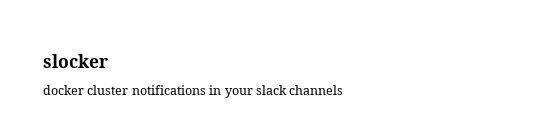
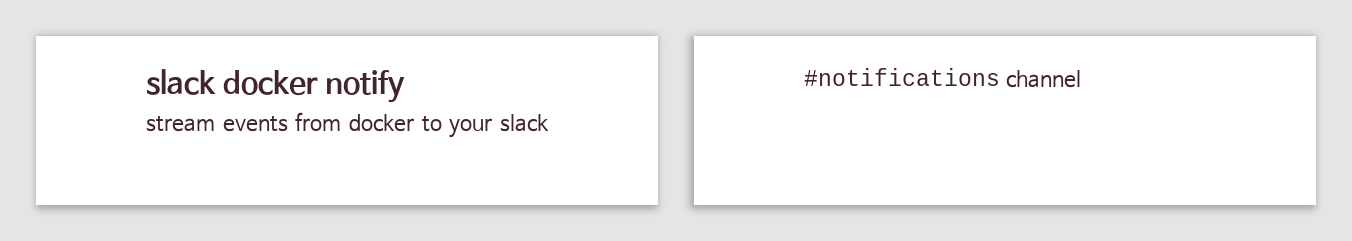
- slocker
- docker cluster notifications in your slack channels
+ slack docker notify
+ stream events from docker to your slack #notifications channel

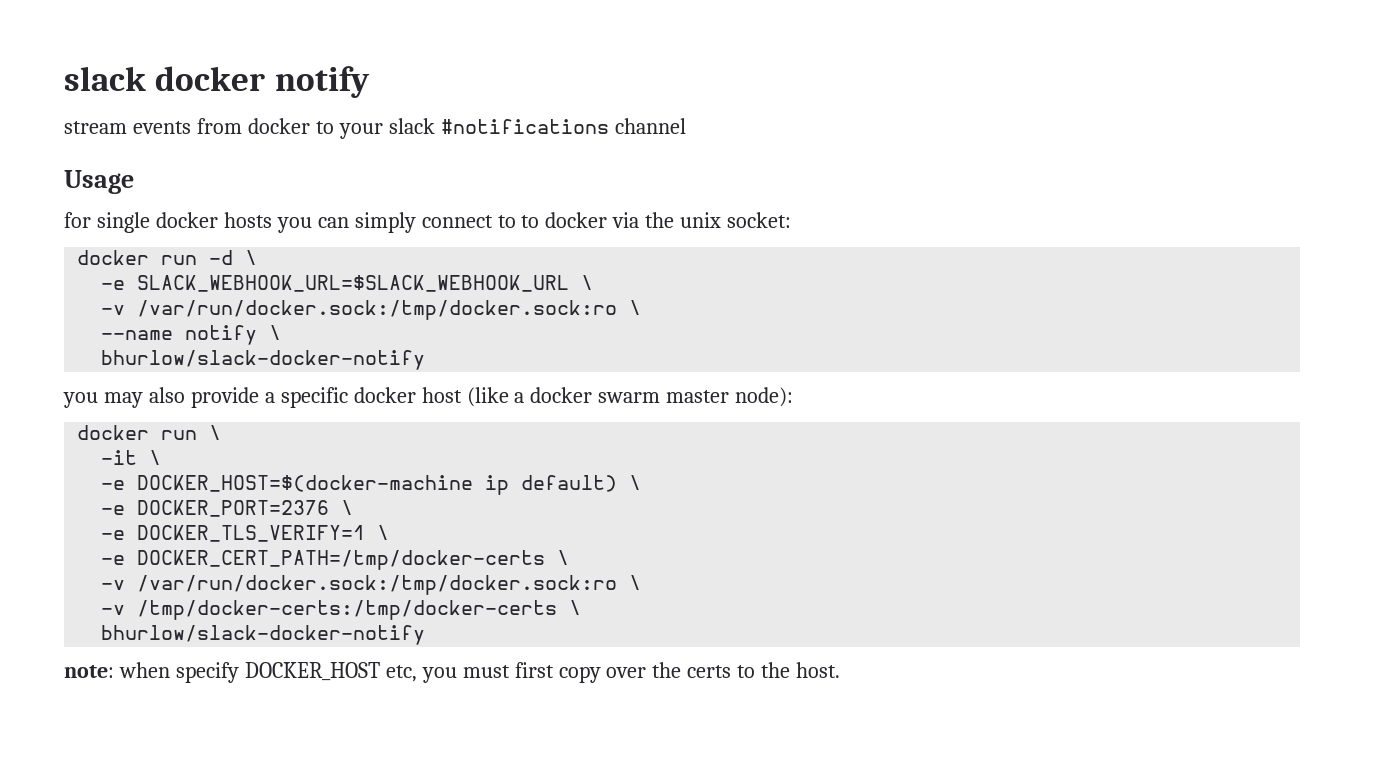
+ Usage
+ for single docker hosts you can simply connect to to docker via the unix socket:
+ docker run -d \
+ -e SLACK_WEBHOOK_URL=$SLACK_WEBHOOK_URL \
+ -v /var/run/docker.sock:/tmp/docker.sock:ro \
+ --name notify \
+ bhurlow/slack-docker-notify
+ you may also provide a specific docker host (like a docker swarm master node):
+ docker run \
+ -it \
+ -e DOCKER_HOST=$(docker-machine ip default) \
+ -e DOCKER_PORT=2376 \
+ -e DOCKER_TLS_VERIFY=1 \
+ -e DOCKER_CERT_PATH=/tmp/docker-certs \
+ -v /var/run/docker.sock:/tmp/docker.sock:ro \
+ -v /tmp/docker-certs:/tmp/docker-certs \
+ bhurlow/slack-docker-notify
+ note: when specify DOCKER_HOST etc, you must first copy over the certs to the host.

